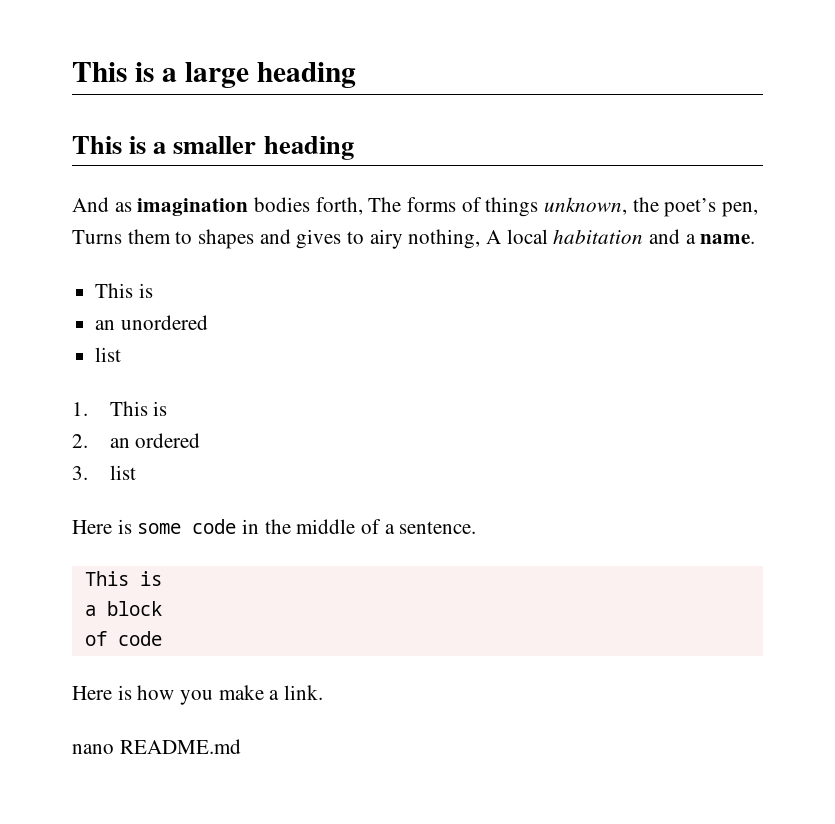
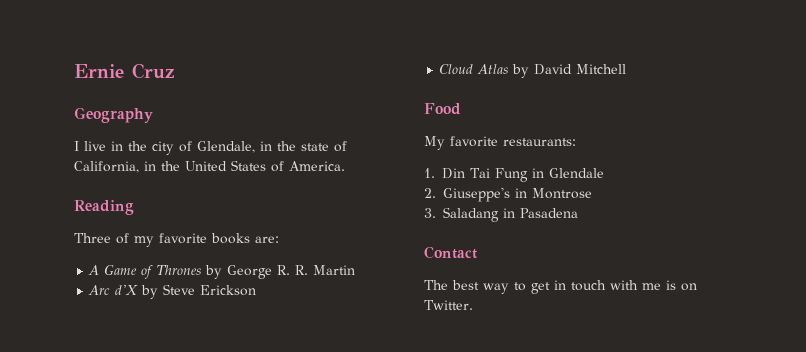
- This is a large heading
- This is a smaller heading
- And as imagination bodies forth, The forms of things unknown, the poet’s pen, Turns them to shapes and gives to airy nothing, A local habitation and a name.
- This is
- an unordered
- list
- 1. This is
- 2. an ordered
- 3. list
- Here is some code in the middle of a sentence.
- This is
- a block
- of code
- Here is how you make a link.
- nano README.md
+ Ernie Cruz
+ Geography
+ I live in the city of Glendale, in the state of California, in the United States of America.
+ Reading
+ Three of my favorite books are:
+ A Game of Thrones by George R. R. Martin
+ Arc d'X by Steve Erickson
+ Cloud Atlas by David Mitchell
+ Food
+ My favorite restaurants:
+ 1. Din Tai Fung in Glendale
+ 2. Giuseppe's in Montrose
+ 3. Saladang in Pasadena
+ Contact
+ The best way to get in touch with me is on Twitter.

